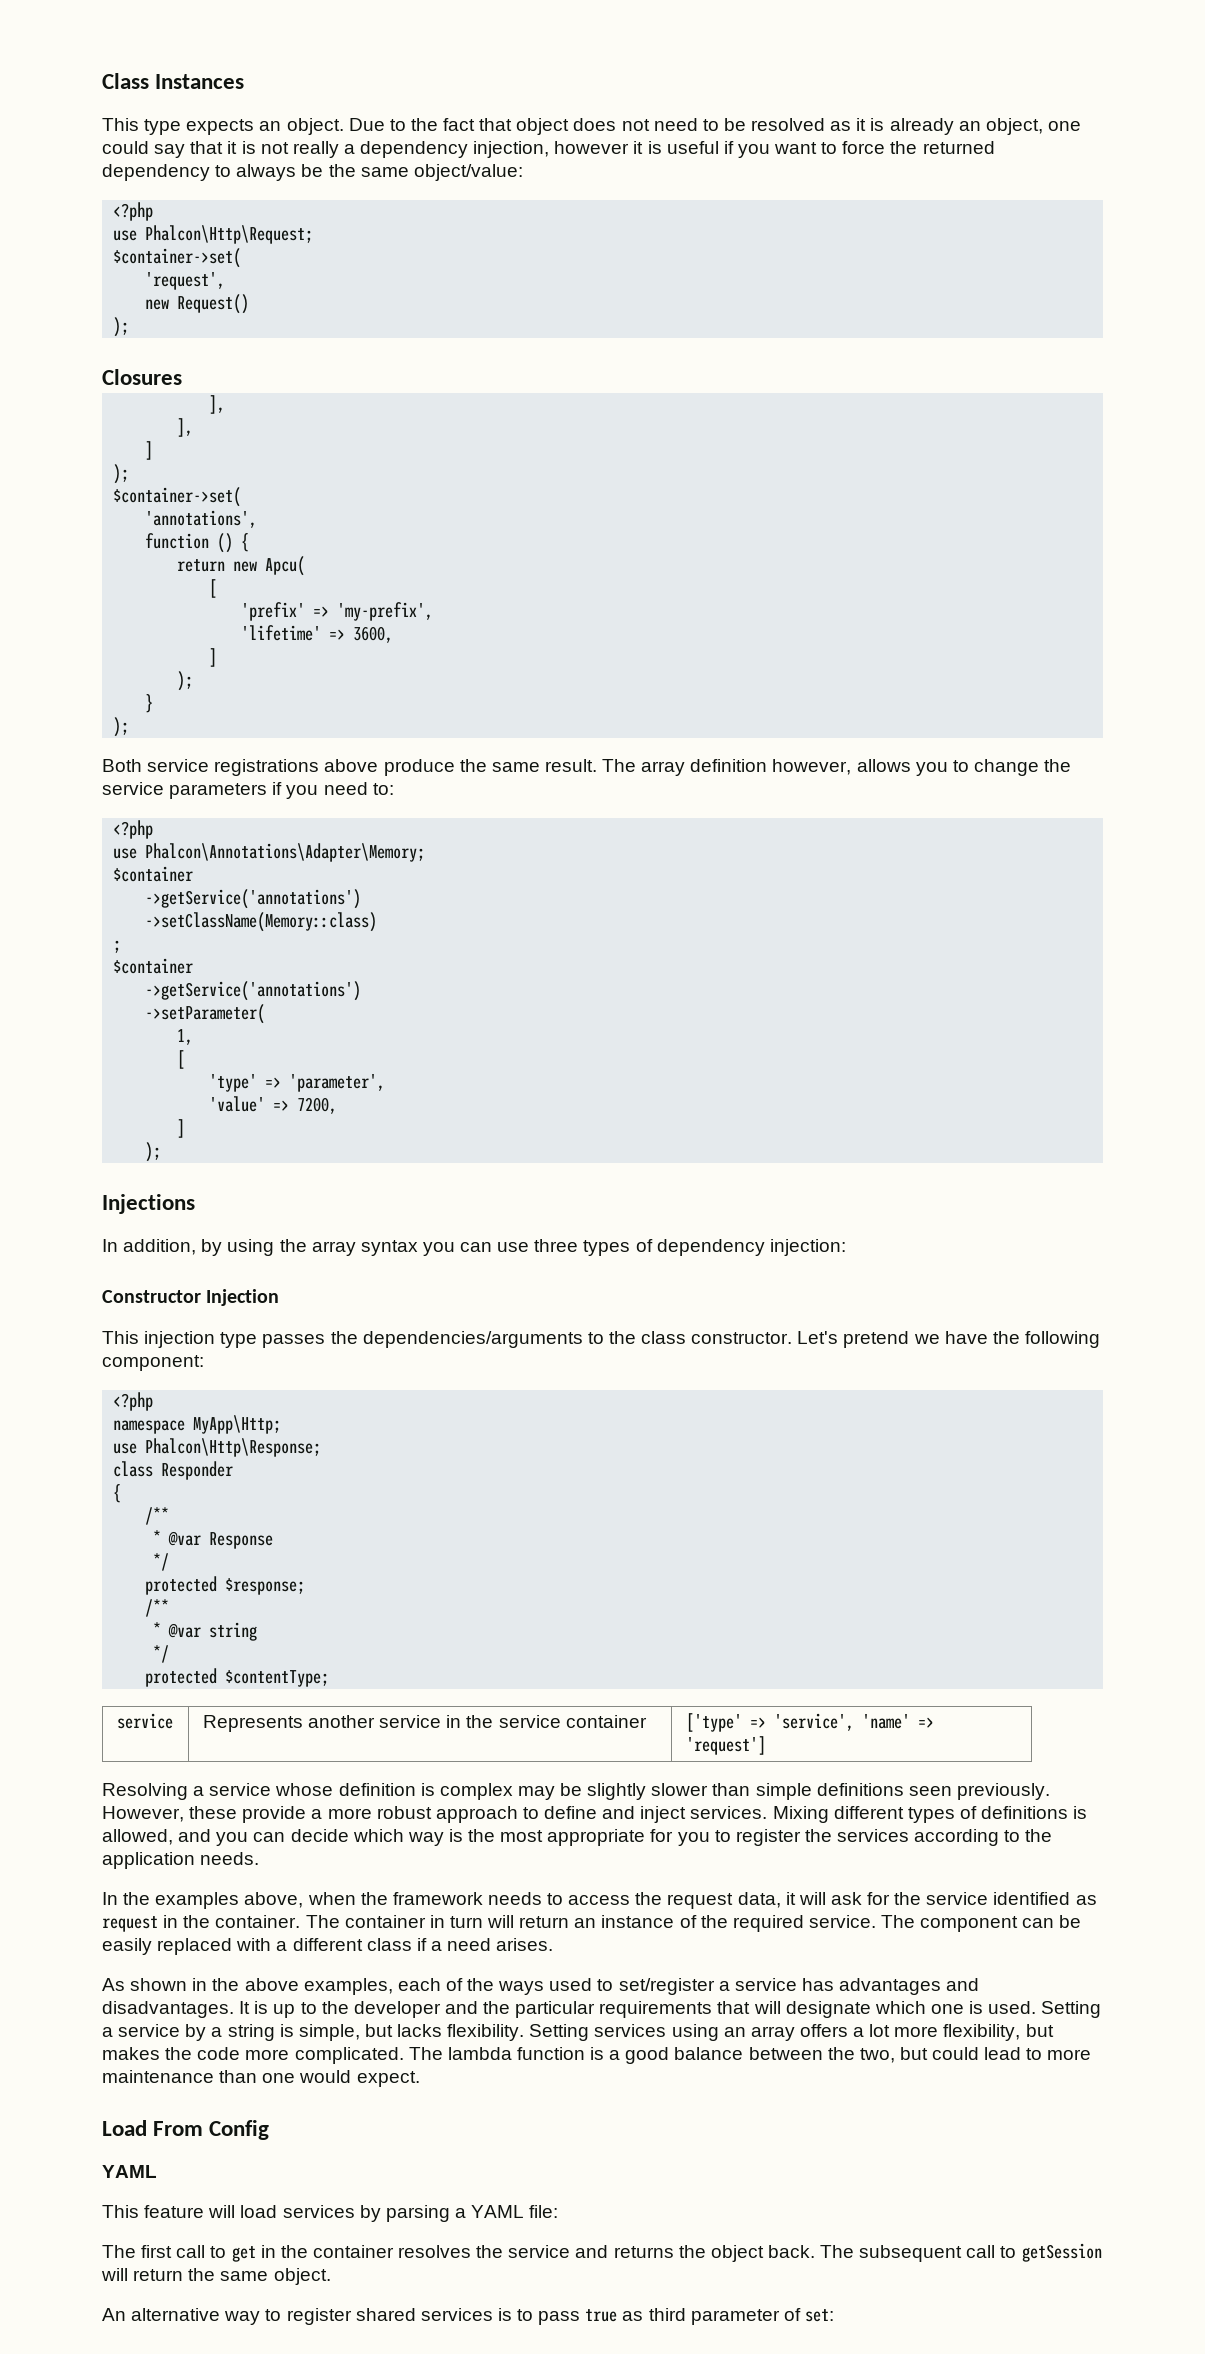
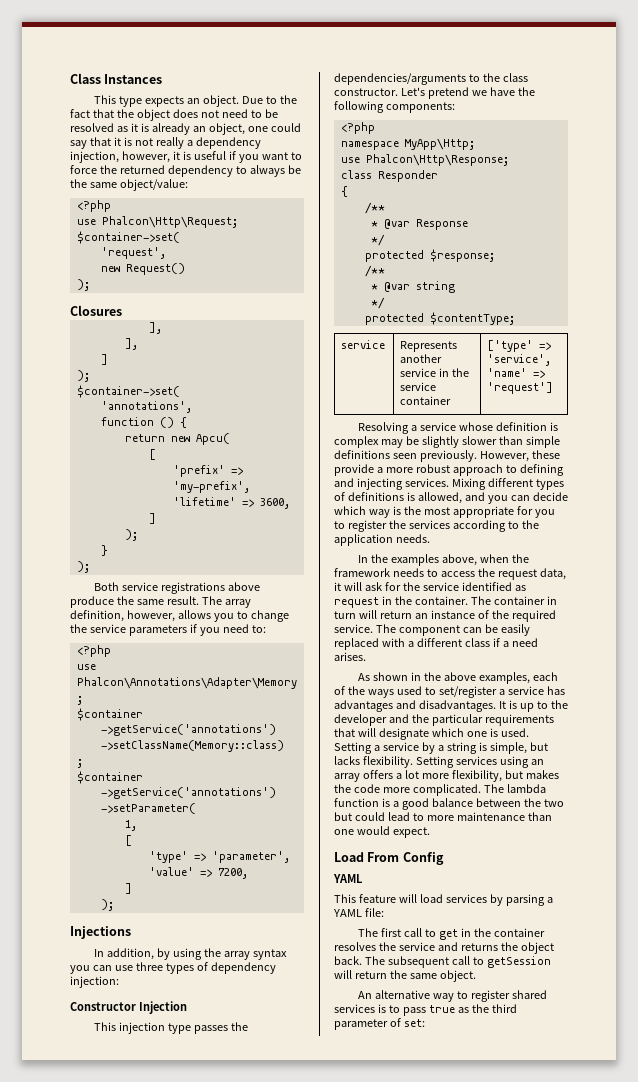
- Due to the fact that object does not need to be resolved as it is already an object, one could say that it is not really a dependency injection, however it is useful if you want to force the returned dependency to always be the same object/value:
+ Due to the fact that the object does not need to be resolved as it is already an object, one could say that it is not really a dependency injection, however, it is useful if you want to force the returned dependency to always be the same object/value:
- The array definition however, allows you to change the service parameters if you need to:
+ The array definition, however, allows you to change the service parameters if you need to:
- Let's pretend we have the following component:
+ Let's pretend we have the following components:
- However, these provide a more robust approach to define and inject services.
+ However, these provide a more robust approach to defining and injecting services.
- The lambda function is a good balance between the two, but could lead to more maintenance than one would expect.
+ The lambda function is a good balance between the two but could lead to more maintenance than one would expect.
- An alternative way to register shared services is to pass true as third parameter of set:
+ An alternative way to register shared services is to pass true as the third parameter of set:

